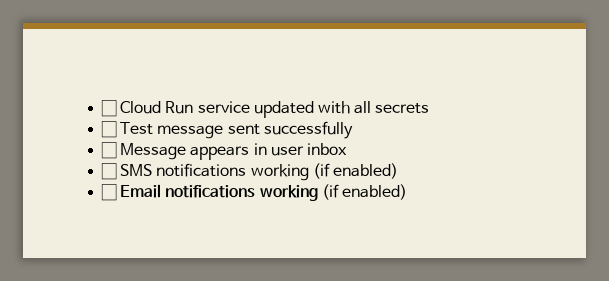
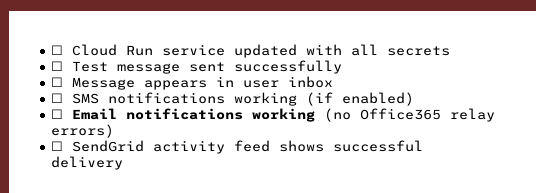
- ☐ Email notifications working (if enabled)
+ ☐ Email notifications working (no Office365 relay errors)
+ ☐ SendGrid activity feed shows successful delivery

